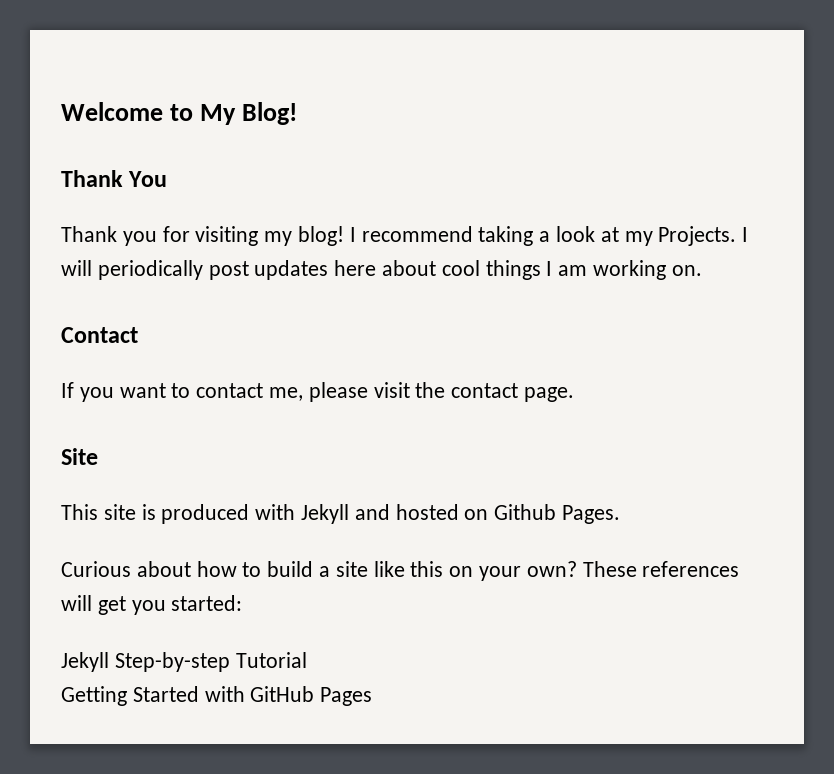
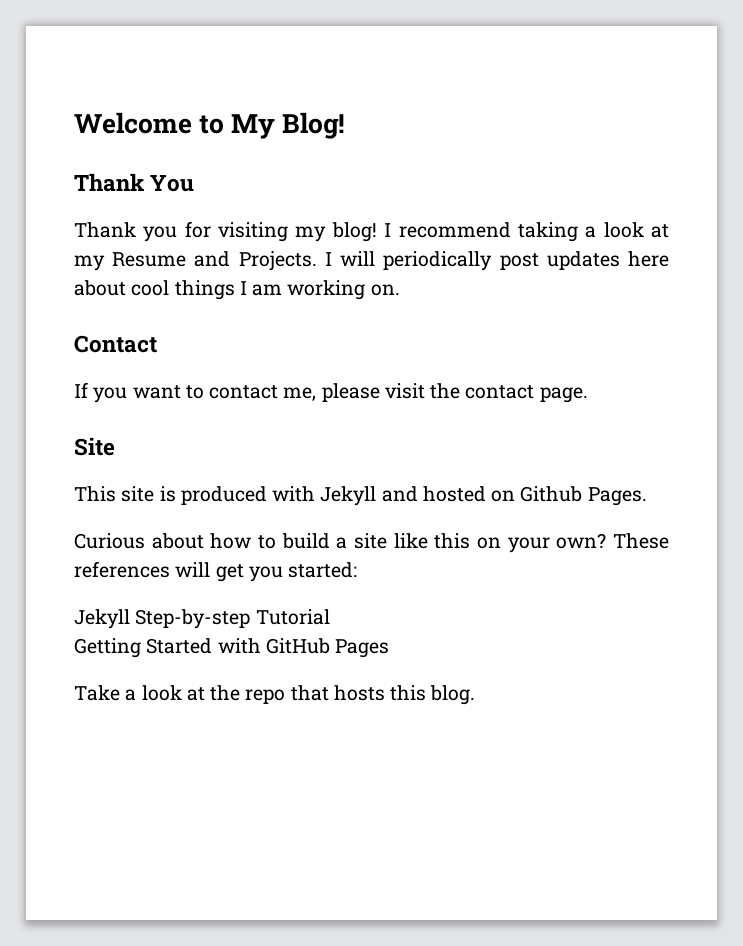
- I recommend taking a look at my Projects.
+ I recommend taking a look at my Resume and Projects.
+ Take a look at the repo that hosts this blog.

